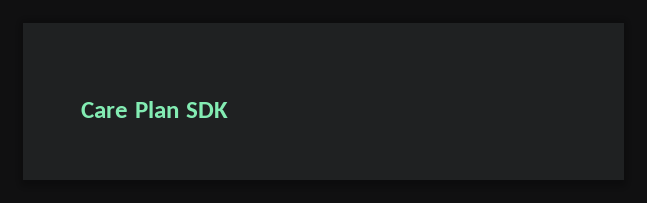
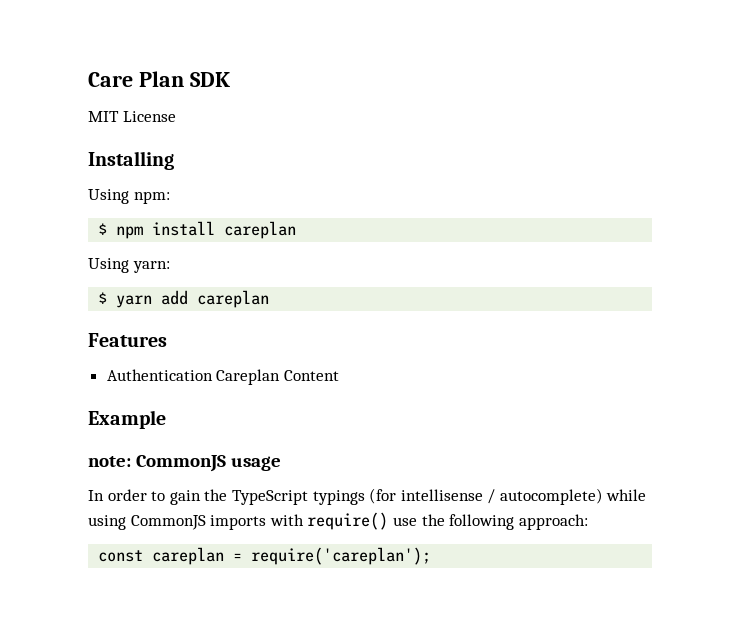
+ MIT License
+ Installing
+ Using npm:
+ $ npm install careplan
+ Using yarn:
+ $ yarn add careplan
+ Features
+ Authentication Careplan Content
+ Example
+ note: CommonJS usage
+ In order to gain the TypeScript typings (for intellisense / autocomplete) while using CommonJS imports with require() use the following approach:
+ const careplan = require('careplan');

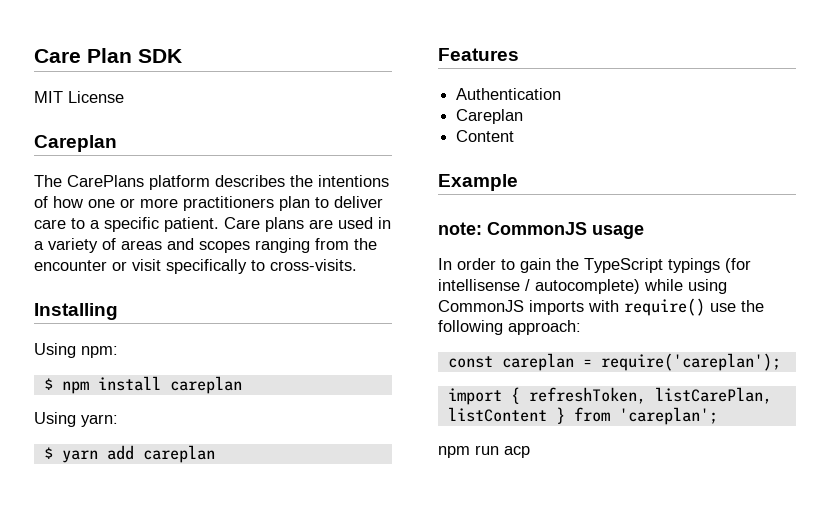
  MIT License
+ Careplan
+ The CarePlans platform describes the intentions of how one or more practitioners plan to deliver care to a specific patient. Care plans are used in a variety of areas and scopes ranging from the encounter or visit specifically to cross-visits.
- Authentication Careplan Content
+ Authentication
+ Careplan
+ Content
+ import { refreshToken, listCarePlan, listContent } from 'careplan';
+ npm run acp

